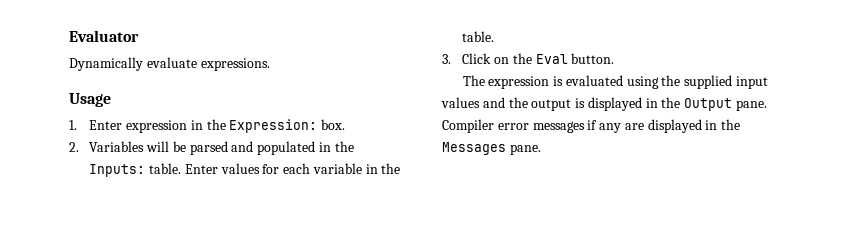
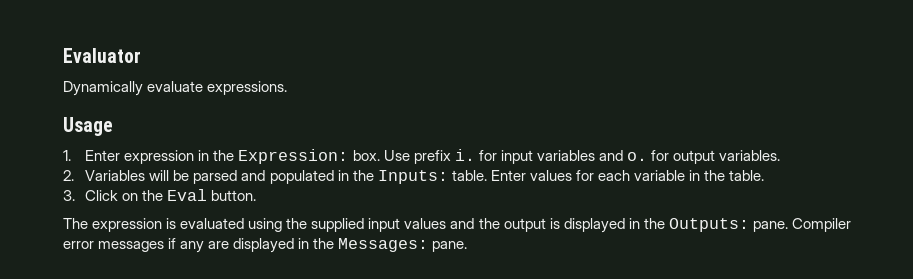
+ Use prefix i. for input variables and o. for output variables.
- The expression is evaluated using the supplied input values and the output is displayed in the Output pane.
+ The expression is evaluated using the supplied input values and the output is displayed in the Outputs: pane.
- Compiler error messages if any are displayed in the Messages pane.
+ Compiler error messages if any are displayed in the Messages: pane.

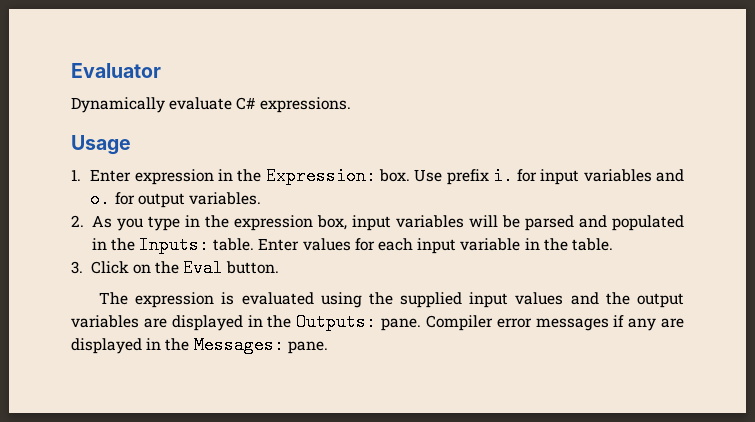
- Dynamically evaluate expressions.
+ Dynamically evaluate C# expressions.
- 2. Variables will be parsed and populated in the Inputs: table.
+ 2. As you type in the expression box, input variables will be parsed and populated in the Inputs: table.
- Enter values for each variable in the table.
+ Enter values for each input variable in the table.
- The expression is evaluated using the supplied input values and the output is displayed in the Outputs: pane.
+ The expression is evaluated using the supplied input values and the output variables are displayed in the Outputs: pane.

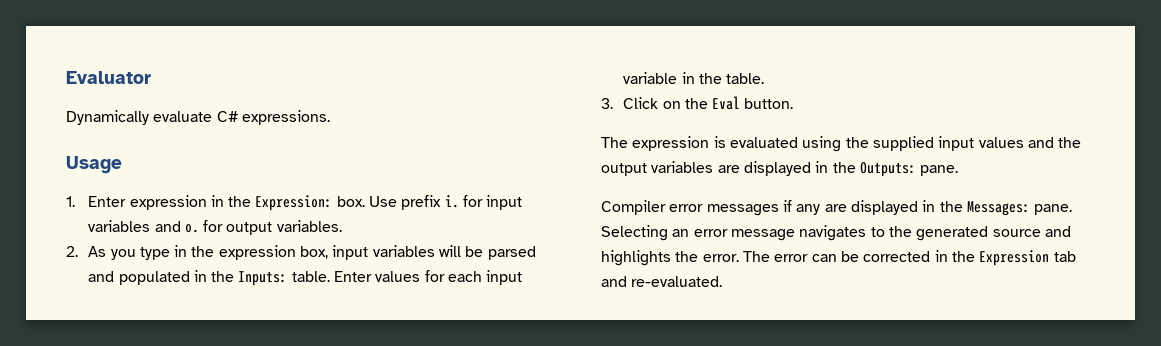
- The expression is evaluated using the supplied input values and the output variables are displayed in the Outputs: pane. Compiler error messages if any are displayed in the Messages: pane.
+ The expression is evaluated using the supplied input values and the output variables are displayed in the Outputs: pane.
+ Compiler error messages if any are displayed in the Messages: pane.
+ Selecting an error message navigates to the generated source and highlights the error. The error can be corrected in the Expression tab and re-evaluated.

